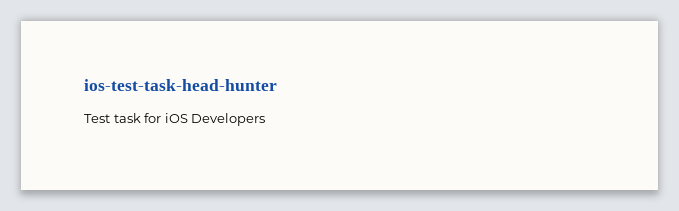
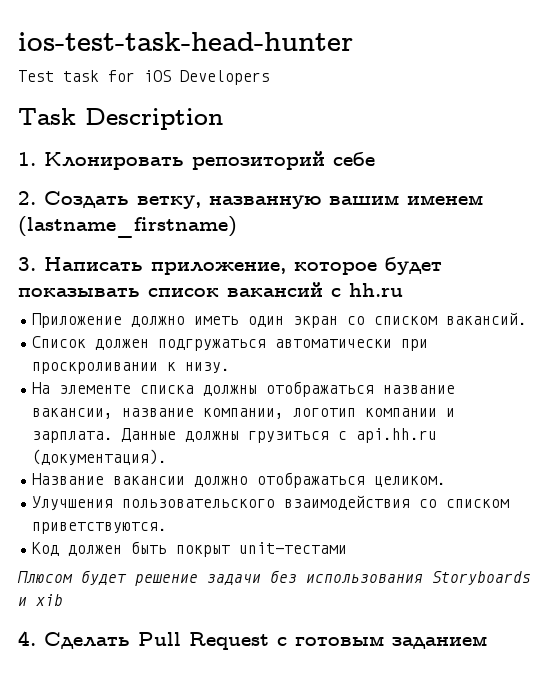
+ Task Description
+ 1. Клонировать репозиторий себе
+ 2. Создать ветку, названную вашим именем (lastname_firstname)
+ 3. Написать приложение, которое будет показывать список вакансий с hh.ru
+ Приложение должно иметь один экран со списком вакансий.
+ Список должен подгружаться автоматически при проскроливании к низу.
+ На элементе списка должны отображаться название вакансии, название компании, логотип компании и зарплата. Данные должны грузиться с api.hh.ru (документация).
+ Название вакансии должно отображаться целиком.
+ Улучшения пользовательского взаимодействия со списком приветствуются.
+ Код должен быть покрыт unit-тестами
+ Плюсом будет решение задачи без использования Storyboards и xib
+ 4. Сделать Pull Request с готовым заданием

